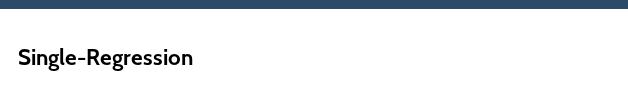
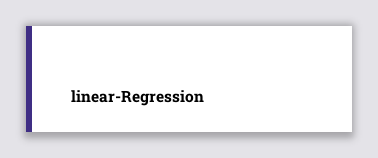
- Single-Regression
+ linear-Regression

